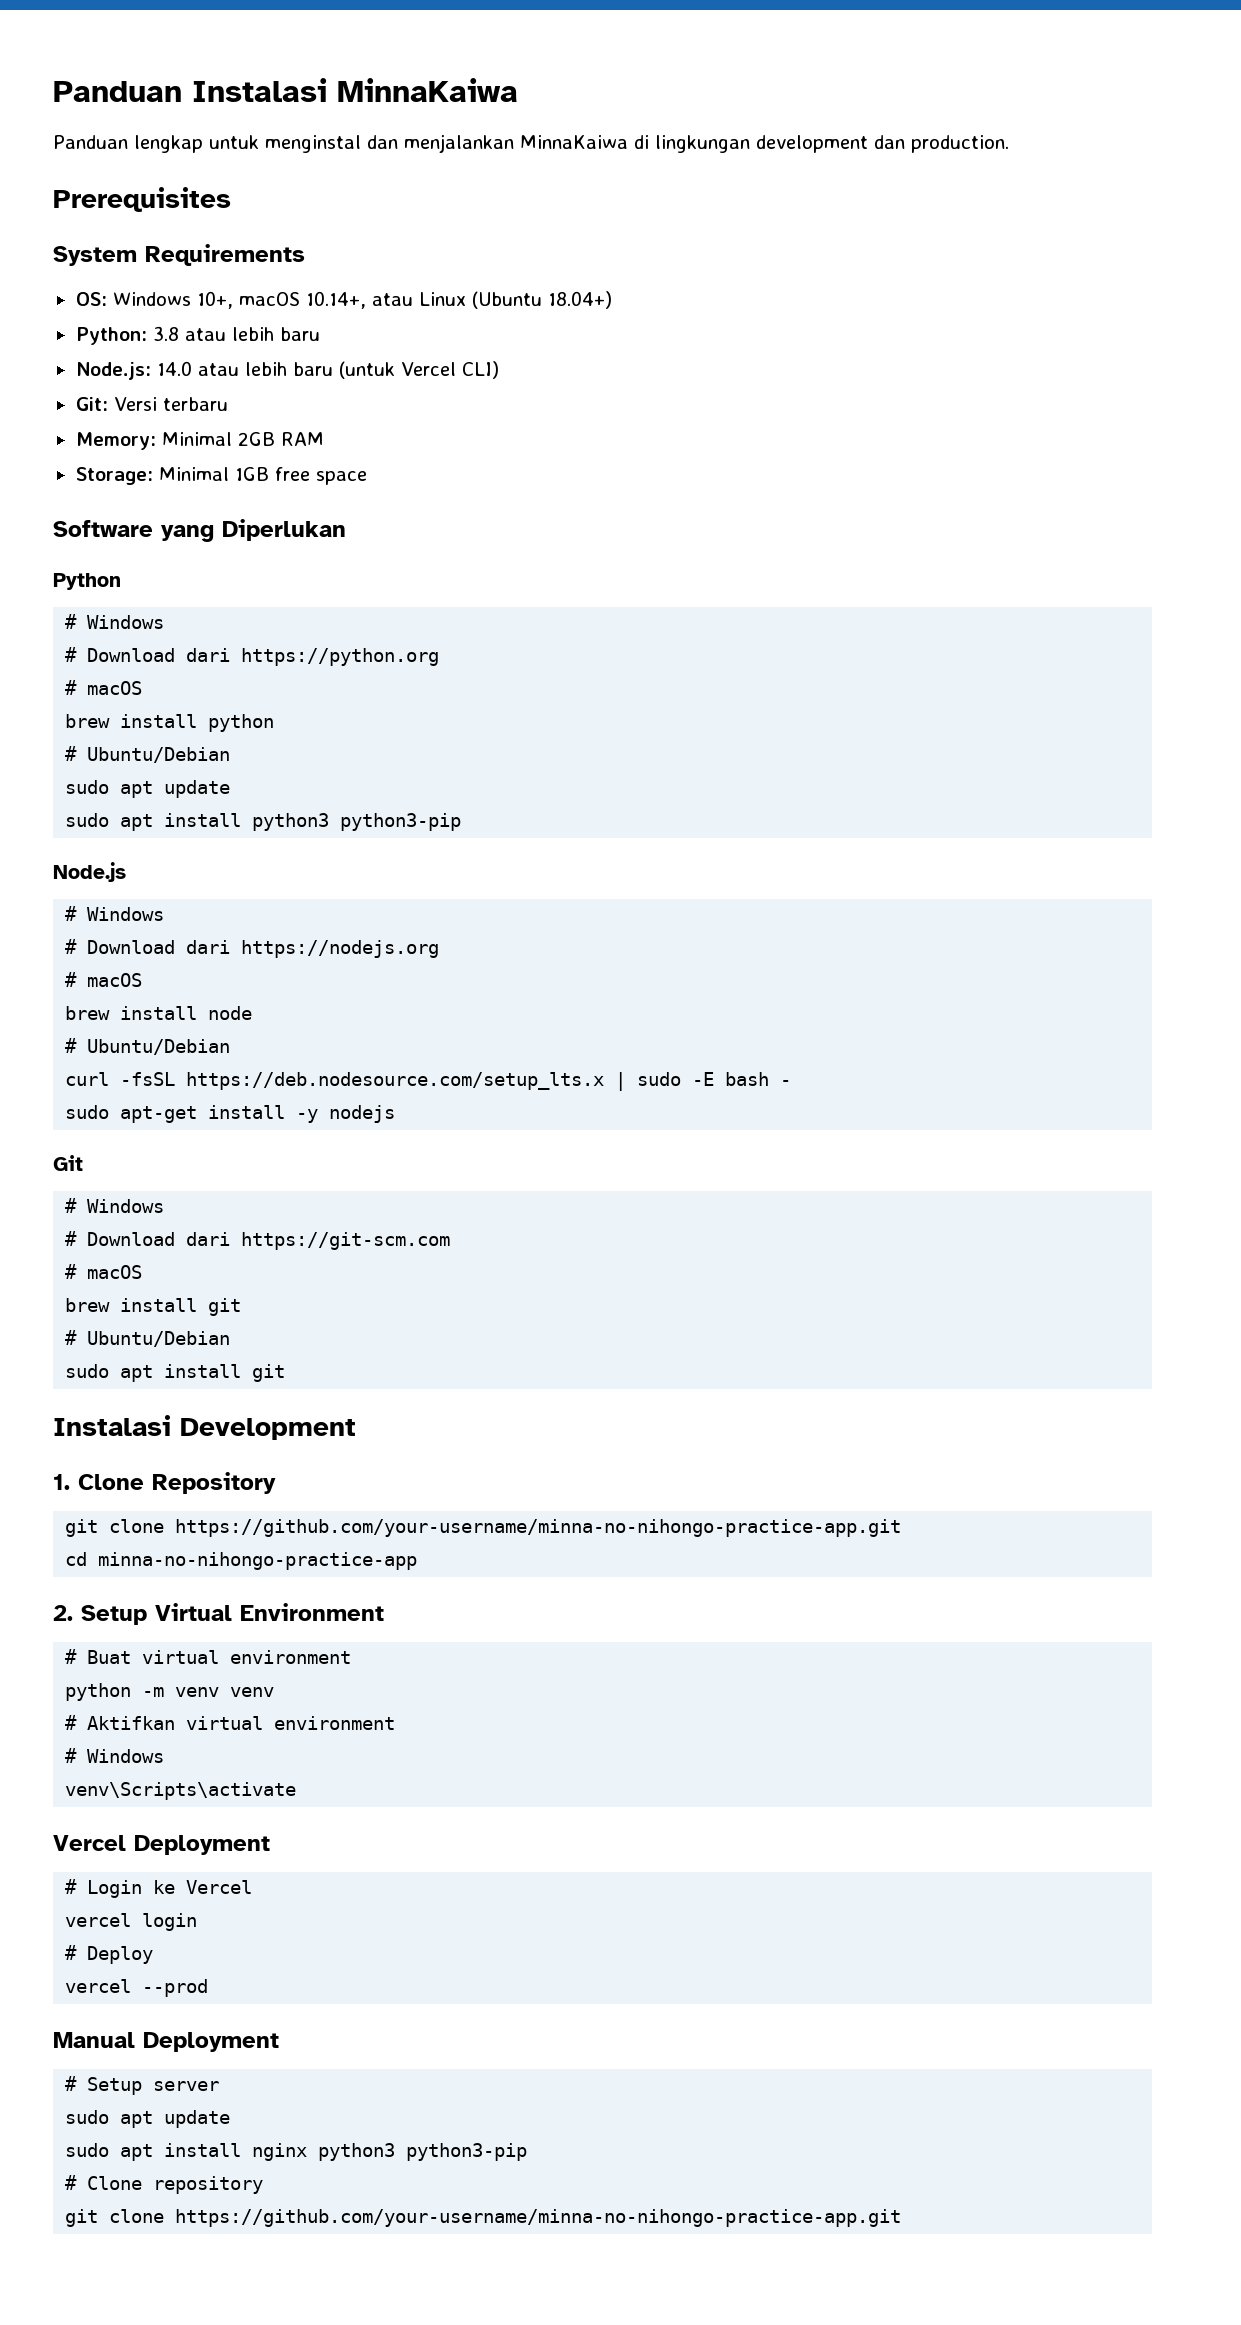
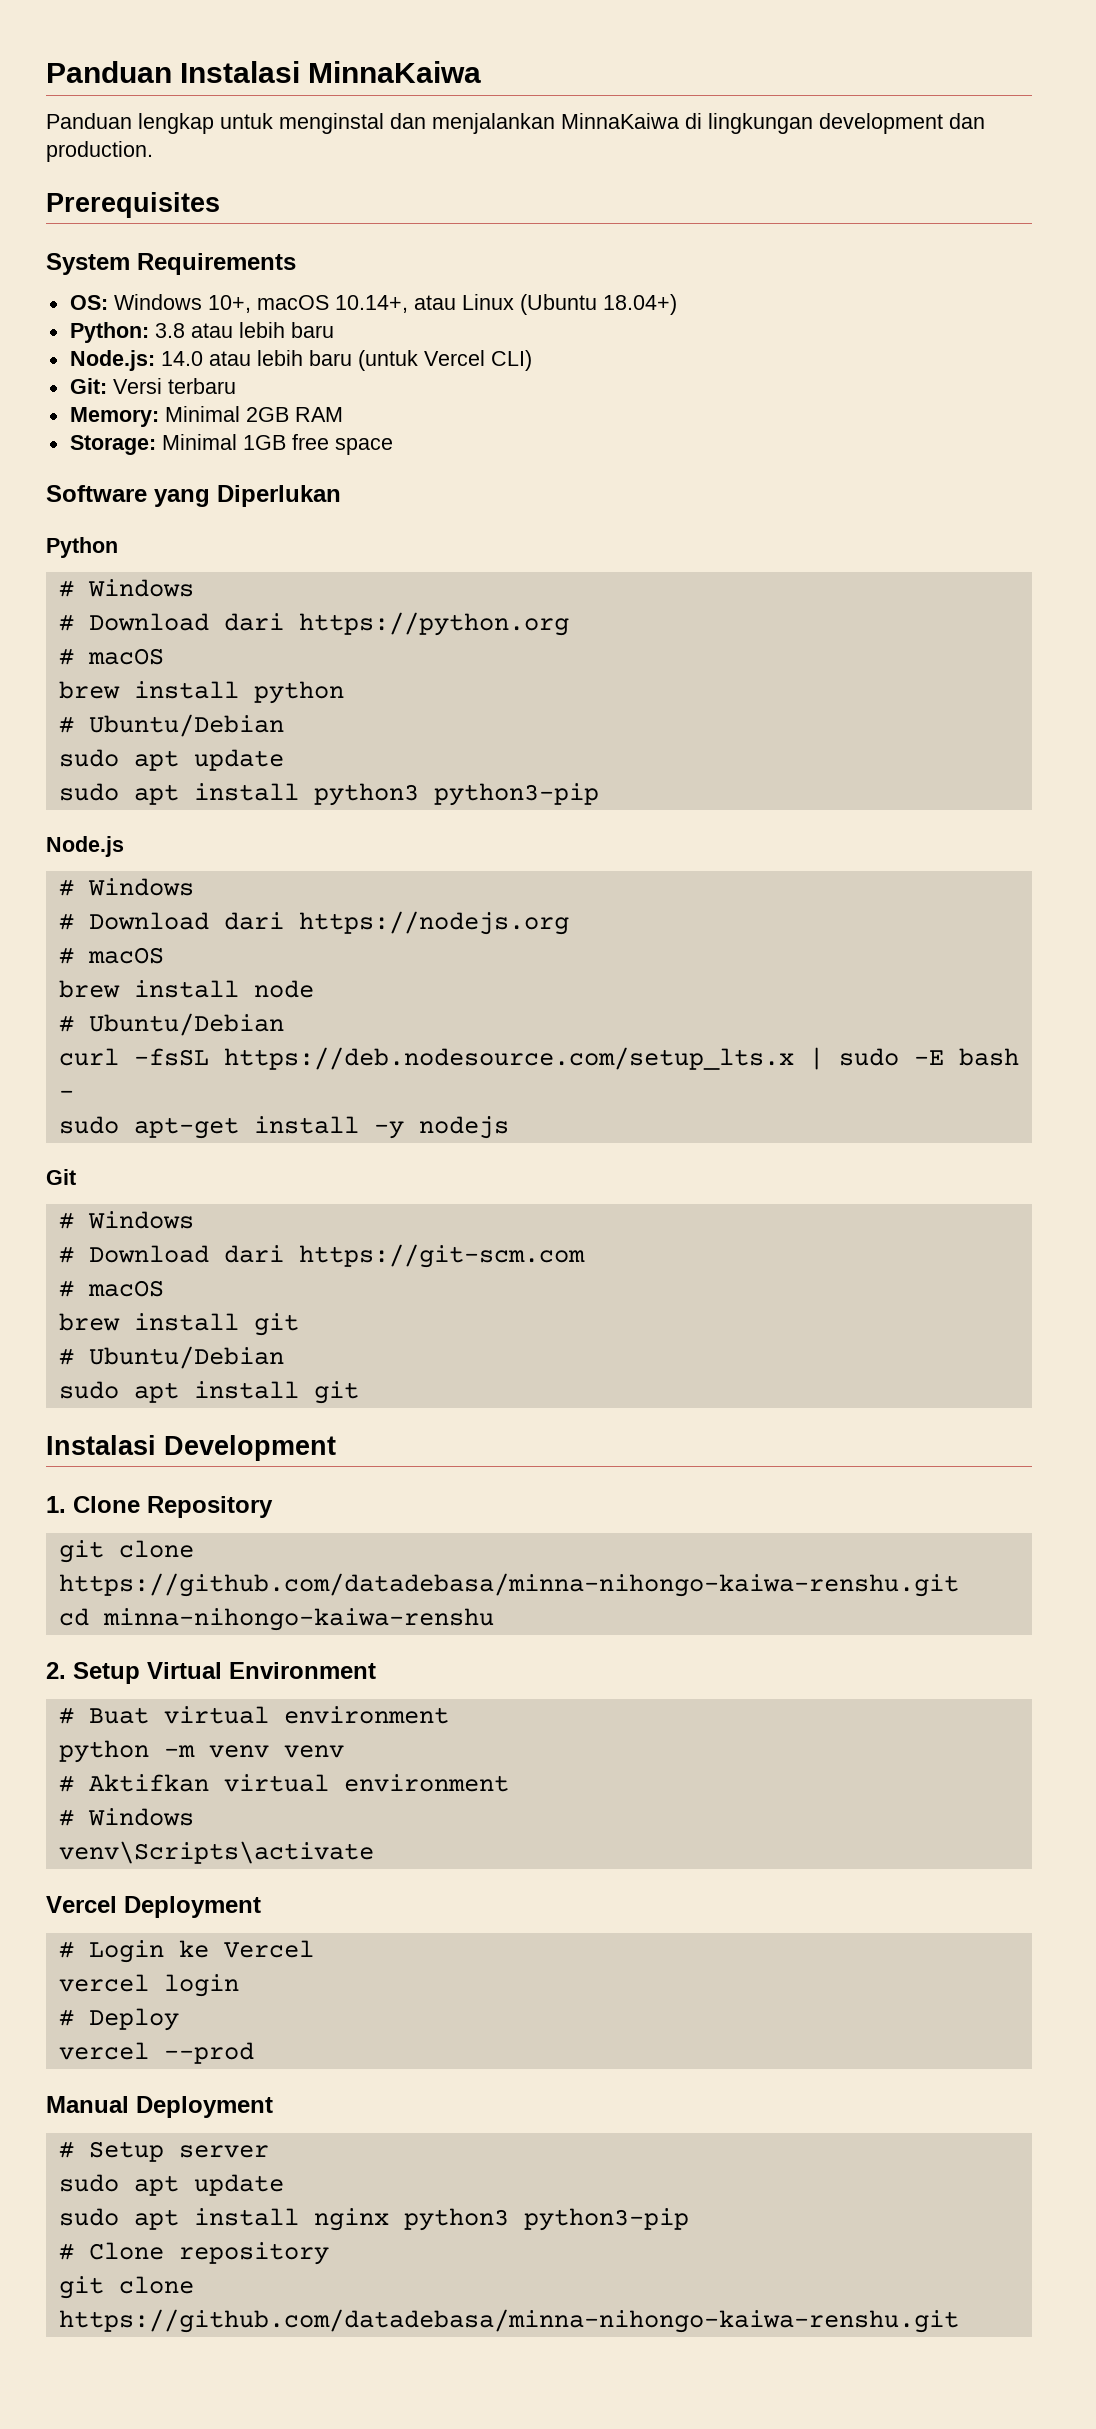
  1. Clone Repository
- git clone https://github.com/your-username/minna-no-nihongo-practice-app.git
+ git clone https://github.com/datadebasa/minna-nihongo-kaiwa-renshu.git
- cd minna-no-nihongo-practice-app
+ cd minna-nihongo-kaiwa-renshu
  # Clone repository
- git clone https://github.com/your-username/minna-no-nihongo-practice-app.git
+ git clone https://github.com/datadebasa/minna-nihongo-kaiwa-renshu.git

